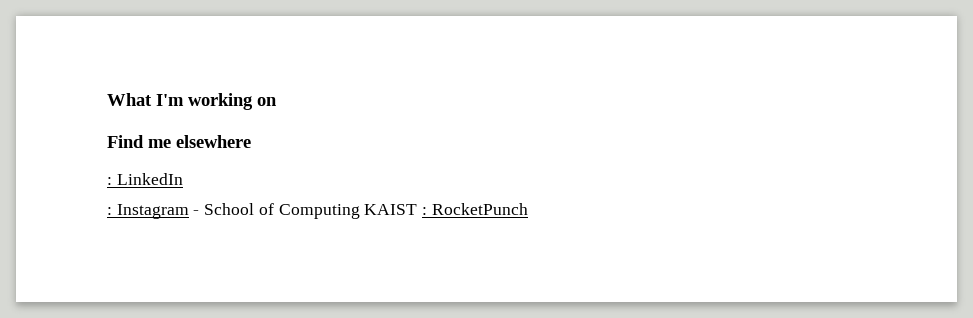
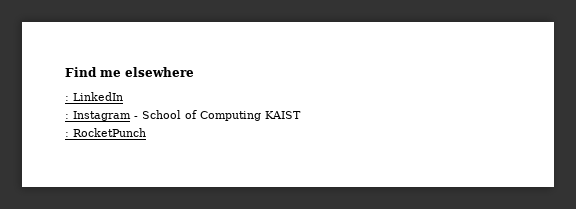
- What I'm working on
- : Instagram - School of Computing KAIST : RocketPunch
+ : Instagram - School of Computing KAIST
+ : RocketPunch

